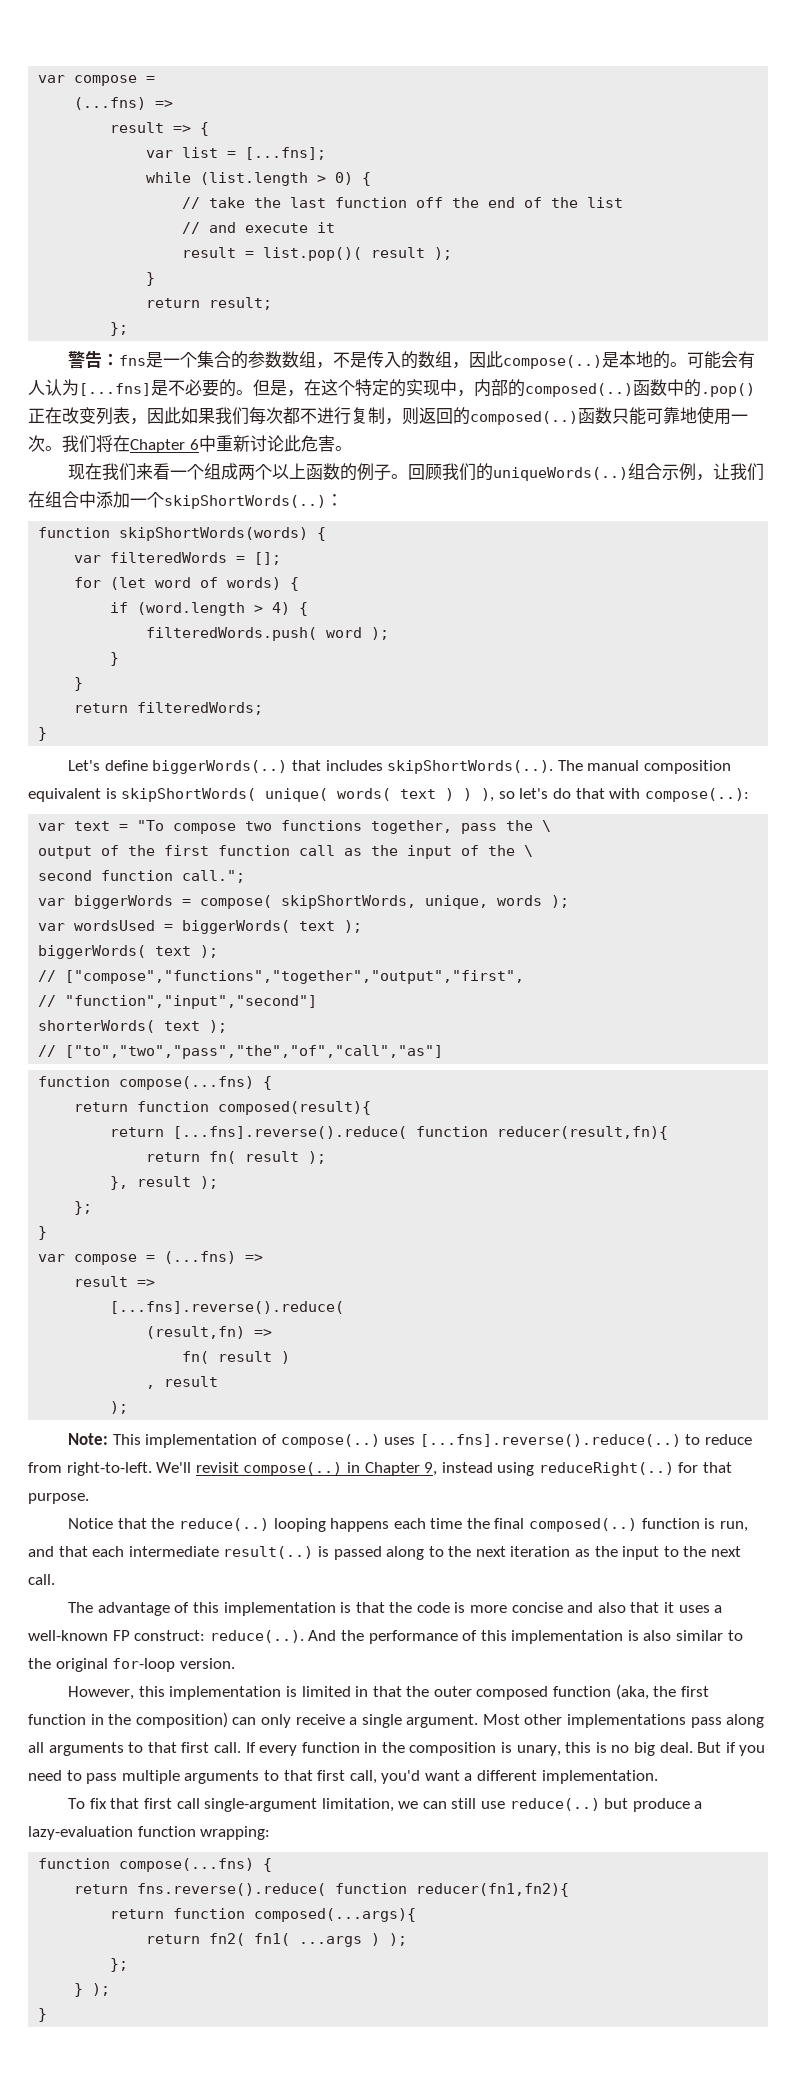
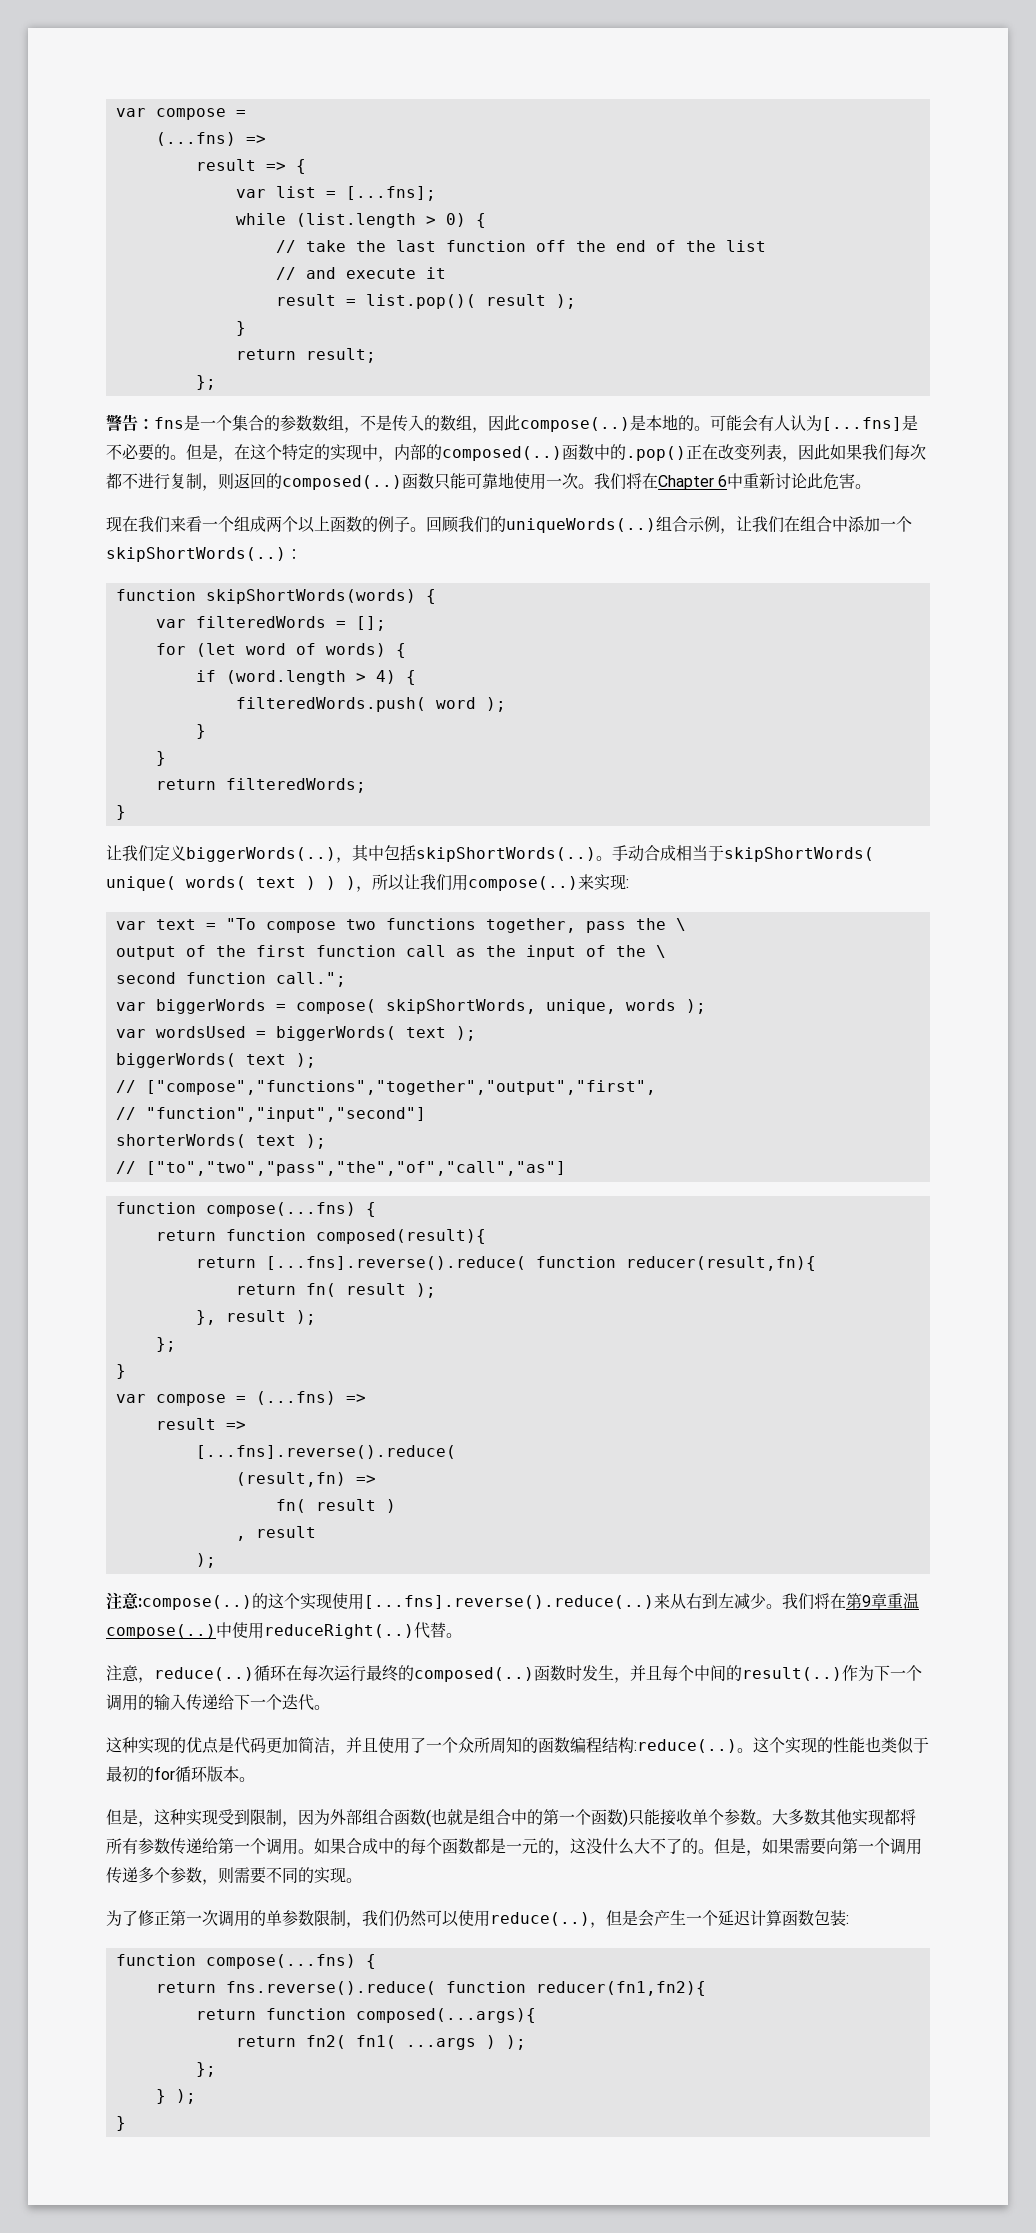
- Let's define biggerWords(..) that includes skipShortWords(..). The manual composition equivalent is skipShortWords( unique( words( text ) ) ), so let's do that with compose(..):
+ 让我们定义biggerWords(..)，其中包括skipShortWords(..)。手动合成相当于skipShortWords( unique( words( text ) ) )，所以让我们用compose(..)来实现:
- Note: This implementation of compose(..) uses [...fns].reverse().reduce(..) to reduce from right-to-left. We'll revisit compose(..) in Chapter 9, instead using reduceRight(..) for that purpose.
- Notice that the reduce(..) looping happens each time the final composed(..) function is run, and that each intermediate result(..) is passed along to the next iteration as the input to the next call.
- The advantage of this implementation is that the code is more concise and also that it uses a well-known FP construct: reduce(..). And the performance of this implementation is also similar to the original for-loop version.
- However, this implementation is limited in that the outer composed function (aka, the first function in the composition) can only receive a single argument. Most other implementations pass along all arguments to that first call. If every function in the composition is unary, this is no big deal. But if you need to pass multiple arguments to that first call, you'd want a different implementation.
- To fix that first call single-argument limitation, we can still use reduce(..) but produce a lazy-evaluation function wrapping:
+ 注意:compose(..)的这个实现使用[...fns].reverse().reduce(..)来从右到左减少。我们将在第9章重温compose(..)中使用reduceRight(..)代替。
+ 注意，reduce(..)循环在每次运行最终的composed(..)函数时发生，并且每个中间的result(..)作为下一个调用的输入传递给下一个迭代。
+ 这种实现的优点是代码更加简洁，并且使用了一个众所周知的函数编程结构:reduce(..)。这个实现的性能也类似于最初的for循环版本。
+ 但是，这种实现受到限制，因为外部组合函数(也就是组合中的第一个函数)只能接收单个参数。大多数其他实现都将所有参数传递给第一个调用。如果合成中的每个函数都是一元的，这没什么大不了的。但是，如果需要向第一个调用传递多个参数，则需要不同的实现。
+ 为了修正第一次调用的单参数限制，我们仍然可以使用reduce(..)，但是会产生一个延迟计算函数包装:

